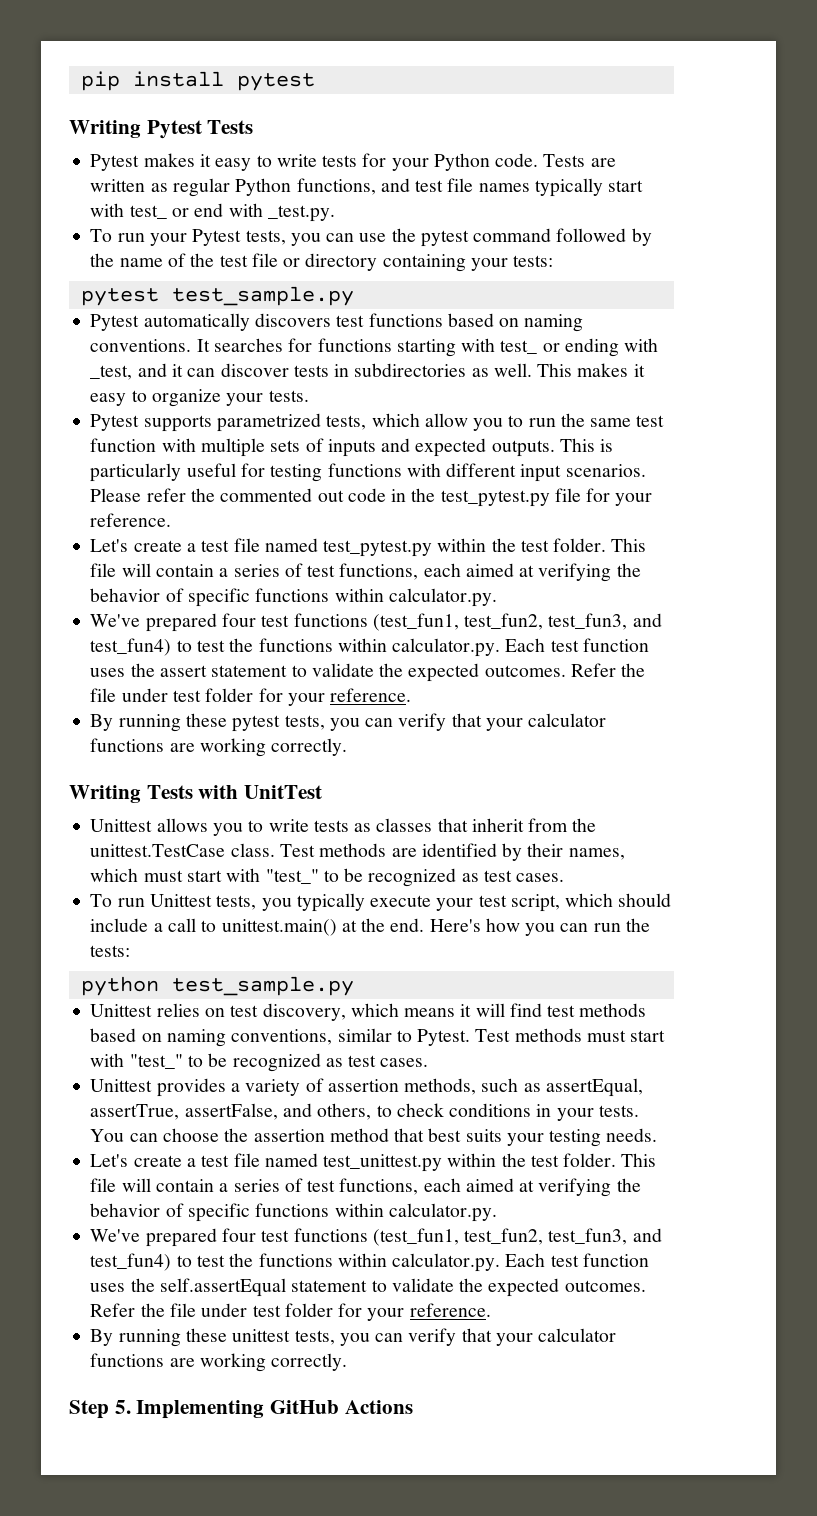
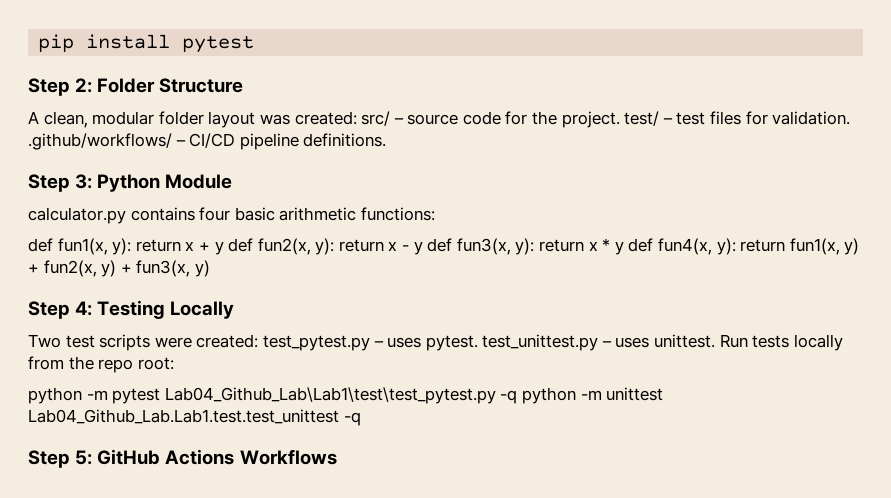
- Writing Pytest Tests
- Pytest makes it easy to write tests for your Python code. Tests are written as regular Python functions, and test file names typically start with test_ or end with _test.py.
- To run your Pytest tests, you can use the pytest command followed by the name of the test file or directory containing your tests:
- pytest test_sample.py
- Pytest automatically discovers test functions based on naming conventions. It searches for functions starting with test_ or ending with _test, and it can discover tests in subdirectories as well. This makes it easy to organize your tests.
- Pytest supports parametrized tests, which allow you to run the same test function with multiple sets of inputs and expected outputs. This is particularly useful for testing functions with different input scenarios. Please refer the commented out code in the test_pytest.py file for your reference.
- Let's create a test file named test_pytest.py within the test folder. This file will contain a series of test functions, each aimed at verifying the behavior of specific functions within calculator.py.
- We've prepared four test functions (test_fun1, test_fun2, test_fun3, and test_fun4) to test the functions within calculator.py. Each test function uses the assert statement to validate the expected outcomes. Refer the file under test folder for your reference.
- By running these pytest tests, you can verify that your calculator functions are working correctly.
- Writing Tests with UnitTest
- Unittest allows you to write tests as classes that inherit from the unittest.TestCase class. Test methods are identified by their names, which must start with "test_" to be recognized as test cases.
- To run Unittest tests, you typically execute your test script, which should include a call to unittest.main() at the end. Here's how you can run the tests:
- python test_sample.py
- Unittest relies on test discovery, which means it will find test methods based on naming conventions, similar to Pytest. Test methods must start with "test_" to be recognized as test cases.
- Unittest provides a variety of assertion methods, such as assertEqual, assertTrue, assertFalse, and others, to check conditions in your tests. You can choose the assertion method that best suits your testing needs.
- Let's create a test file named test_unittest.py within the test folder. This file will contain a series of test functions, each aimed at verifying the behavior of specific functions within calculator.py.
- We've prepared four test functions (test_fun1, test_fun2, test_fun3, and test_fun4) to test the functions within calculator.py. Each test function uses the self.assertEqual statement to validate the expected outcomes. Refer the file under test folder for your reference.
- By running these unittest tests, you can verify that your calculator functions are working correctly.
- Step 5. Implementing GitHub Actions
+ Step 2: Folder Structure
+ A clean, modular folder layout was created: src/ – source code for the project. test/ – test files for validation. .github/workflows/ – CI/CD pipeline definitions.
+ Step 3: Python Module
+ calculator.py contains four basic arithmetic functions:
+ def fun1(x, y): return x + y def fun2(x, y): return x - y def fun3(x, y): return x * y def fun4(x, y): return fun1(x, y) + fun2(x, y) + fun3(x, y)
+ Step 4: Testing Locally
+ Two test scripts were created: test_pytest.py – uses pytest. test_unittest.py – uses unittest. Run tests locally from the repo root:
+ python -m pytest Lab04_Github_Lab\Lab1\test\test_pytest.py -q python -m unittest Lab04_Github_Lab.Lab1.test.test_unittest -q
+ Step 5: GitHub Actions Workflows

